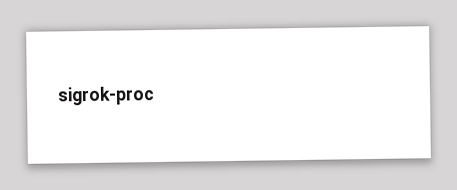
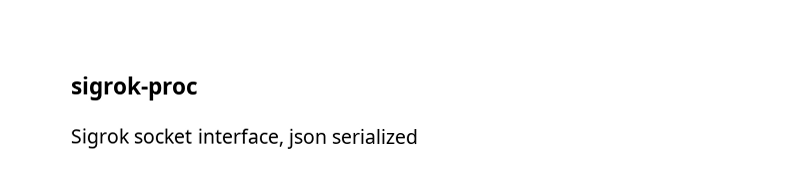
+ Sigrok socket interface, json serialized

